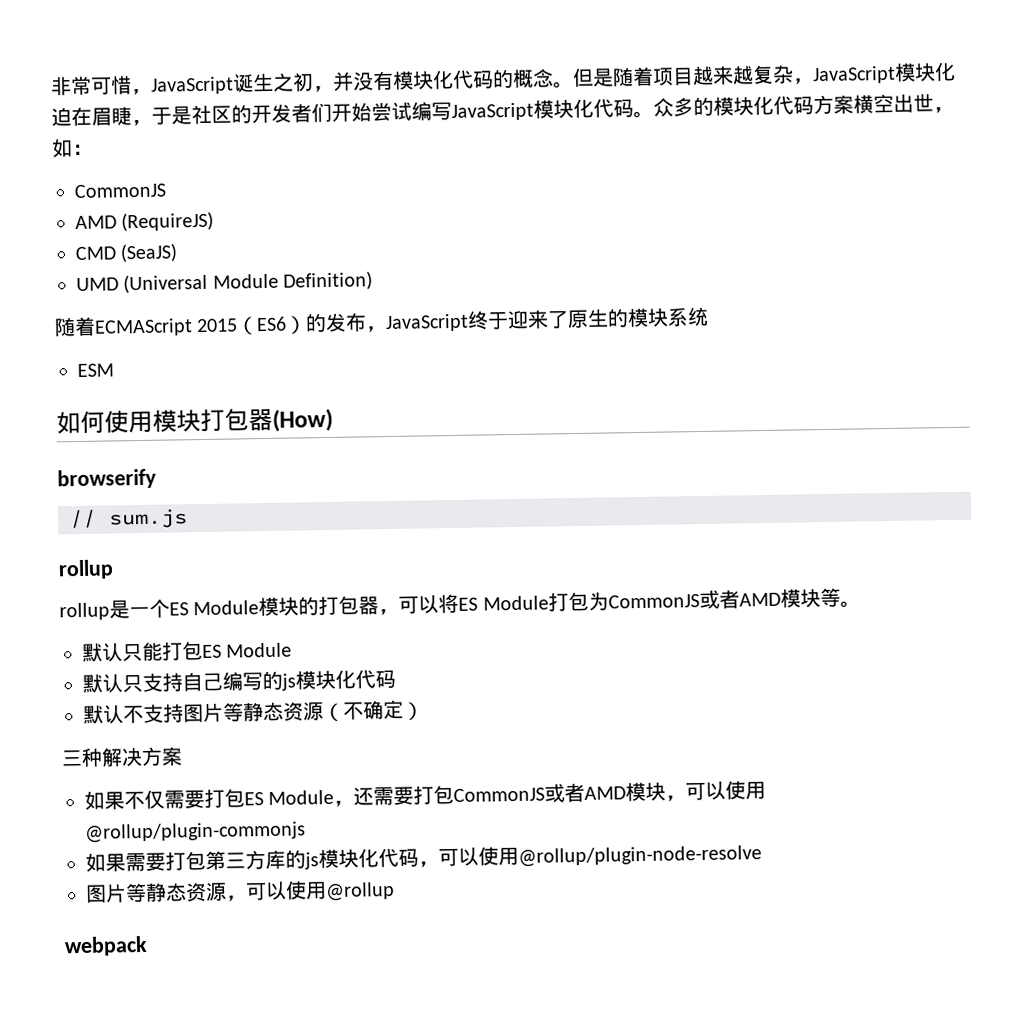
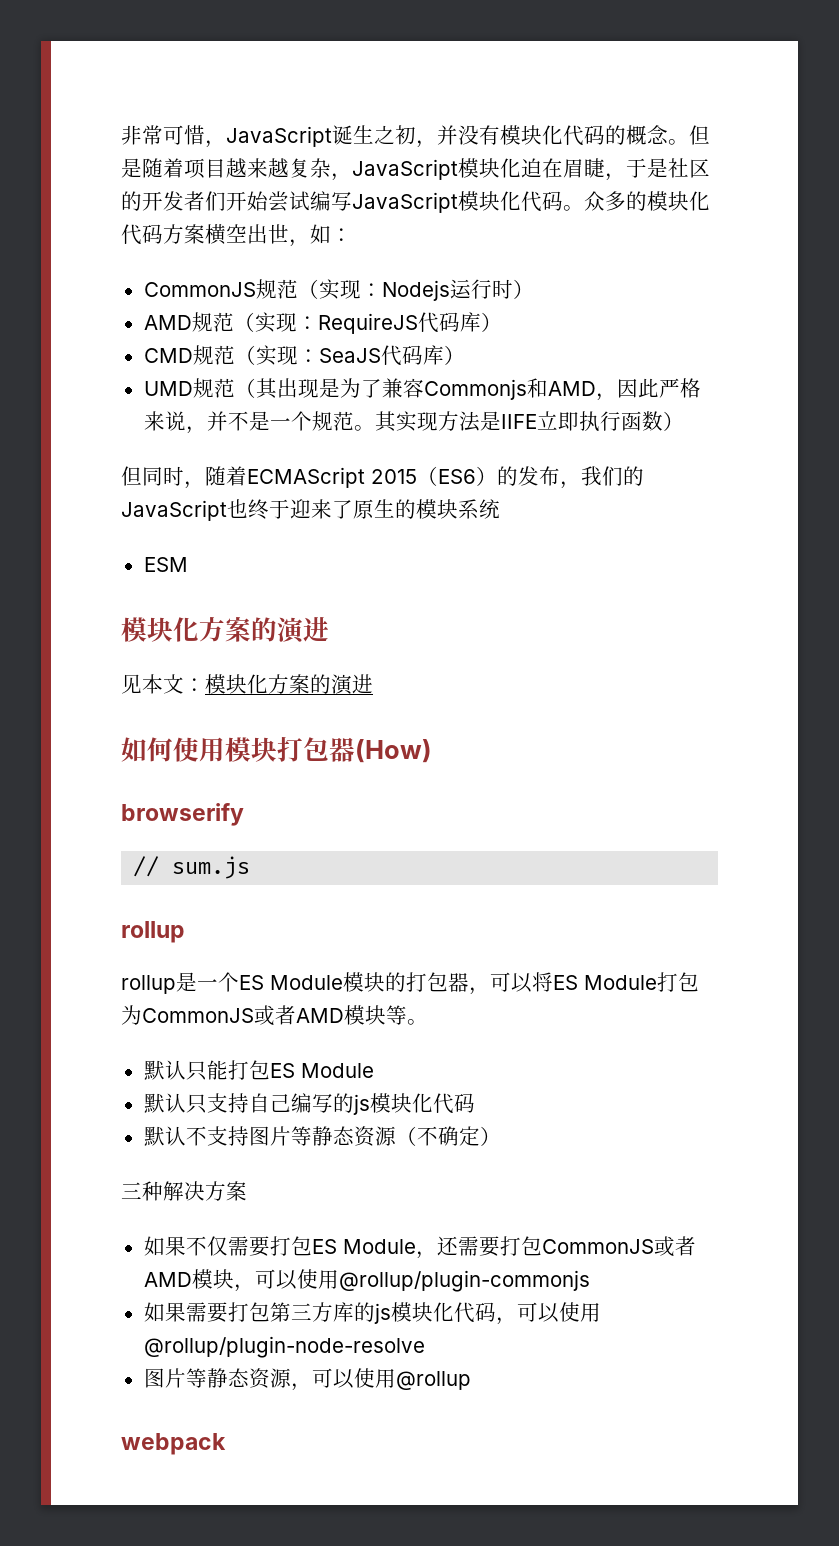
  众多的模块化代码方案横空出世，如：
- CommonJS
- AMD (RequireJS)
- CMD (SeaJS)
- UMD (Universal Module Definition)
- 随着ECMAScript 2015（ES6）的发布，JavaScript终于迎来了原生的模块系统
+ CommonJS规范（实现：Nodejs运行时）
+ AMD规范（实现：RequireJS代码库）
+ CMD规范（实现：SeaJS代码库）
+ UMD规范（其出现是为了兼容Commonjs和AMD，因此严格来说，并不是一个规范。其实现方法是IIFE立即执行函数）
+ 但同时，随着ECMAScript 2015（ES6）的发布，我们的JavaScript也终于迎来了原生的模块系统
  ESM
+ 模块化方案的演进
+ 见本文：模块化方案的演进

